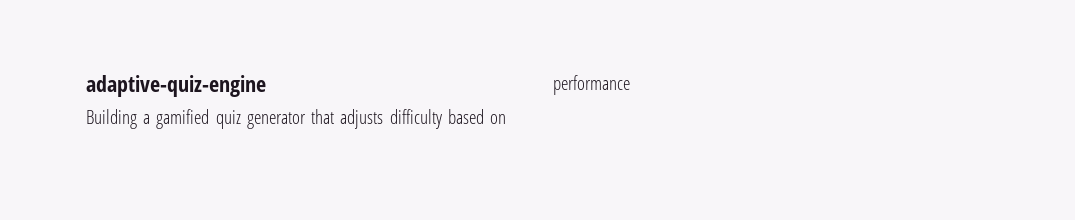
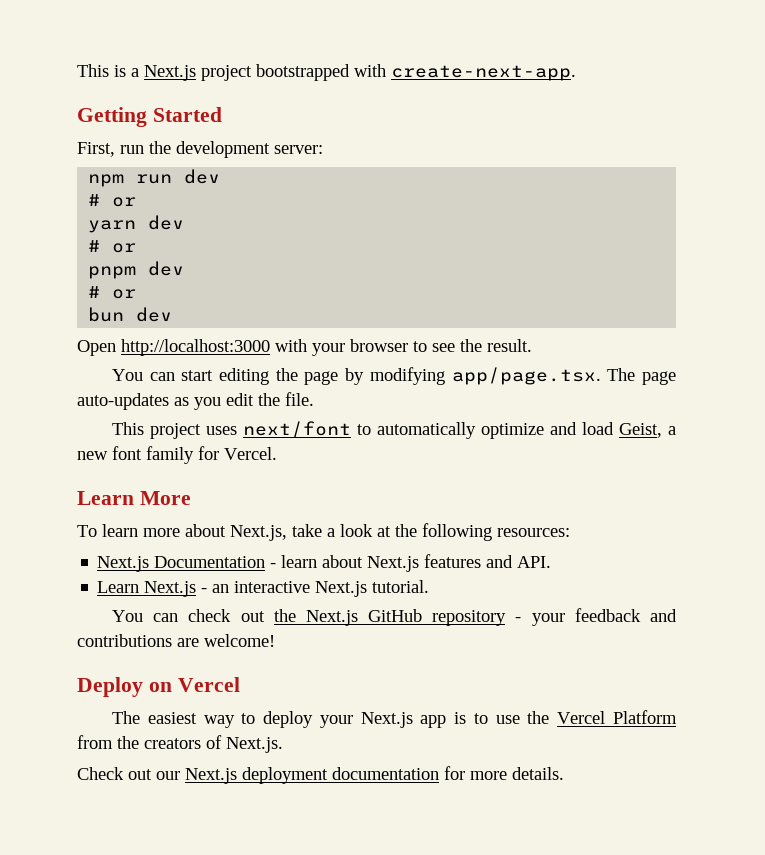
- adaptive-quiz-engine
- Building a gamified quiz generator that adjusts difficulty based on performance
+ This is a Next.js project bootstrapped with create-next-app.
+ Getting Started
+ First, run the development server:
+ npm run dev
+ # or
+ yarn dev
+ # or
+ pnpm dev
+ # or
+ bun dev
+ Open http://localhost:3000 with your browser to see the result.
+ You can start editing the page by modifying app/page.tsx. The page auto-updates as you edit the file.
+ This project uses next/font to automatically optimize and load Geist, a new font family for Vercel.
+ Learn More
+ To learn more about Next.js, take a look at the following resources:
+ Next.js Documentation - learn about Next.js features and API.
+ Learn Next.js - an interactive Next.js tutorial.
+ You can check out the Next.js GitHub repository - your feedback and contributions are welcome!
+ Deploy on Vercel
+ The easiest way to deploy your Next.js app is to use the Vercel Platform from the creators of Next.js.
+ Check out our Next.js deployment documentation for more details.

